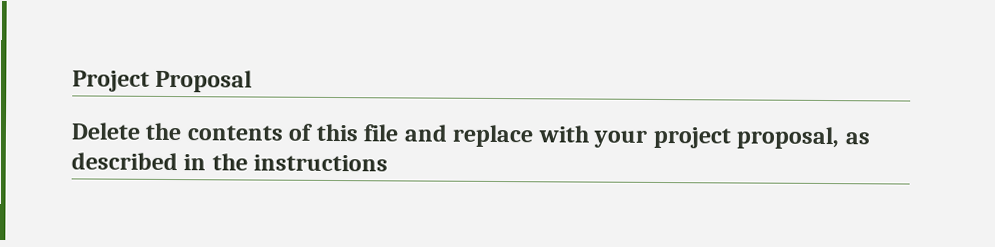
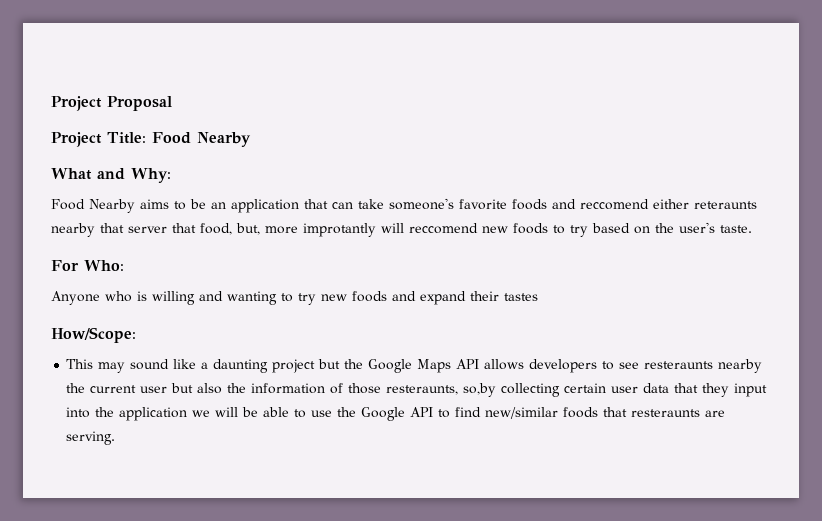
- Delete the contents of this file and replace with your project proposal, as described in the instructions
+ Project Title: Food Nearby
+ What and Why:
+ Food Nearby aims to be an application that can take someone's favorite foods and reccomend either reteraunts nearby that server that food, but, more improtantly will reccomend new foods to try based on the user's taste.
+ For Who:
+ Anyone who is willing and wanting to try new foods and expand their tastes
+ How/Scope:
+ This may sound like a daunting project but the Google Maps API allows developers to see resteraunts nearby the current user but also the information of those resteraunts, so,by collecting certain user data that they input into the application we will be able to use the Google API to find new/similar foods that resteraunts are serving.

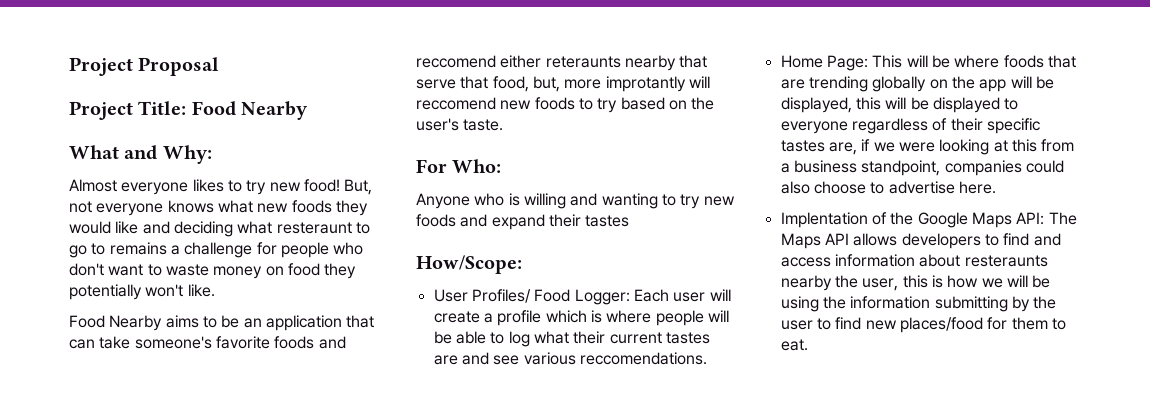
+ Almost everyone likes to try new food! But, not everyone knows what new foods they would like and deciding what resteraunt to go to remains a challenge for people who don't want to waste money on food they potentially won't like.
- Food Nearby aims to be an application that can take someone's favorite foods and reccomend either reteraunts nearby that server that food, but, more improtantly will reccomend new foods to try based on the user's taste.
+ Food Nearby aims to be an application that can take someone's favorite foods and reccomend either reteraunts nearby that serve that food, but, more improtantly will reccomend new foods to try based on the user's taste.
- This may sound like a daunting project but the Google Maps API allows developers to see resteraunts nearby the current user but also the information of those resteraunts, so,by collecting certain user data that they input into the application we will be able to use the Google API to find new/similar foods that resteraunts are serving.
+ User Profiles/ Food Logger: Each user will create a profile which is where people will be able to log what their current tastes are and see various reccomendations.
+ Home Page: This will be where foods that are trending globally on the app will be displayed, this will be displayed to everyone regardless of their specific tastes are, if we were looking at this from a business standpoint, companies could also choose to advertise here.
+ Implentation of the Google Maps API: The Maps API allows developers to find and access information about resteraunts nearby the user, this is how we will be using the information submitting by the user to find new places/food for them to eat.

